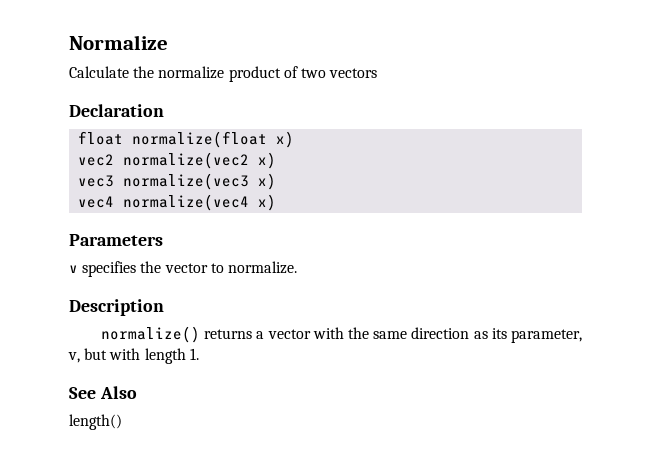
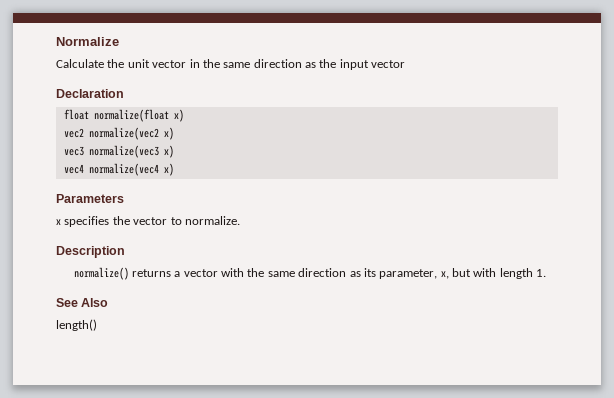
- Calculate the normalize product of two vectors
+ Calculate the unit vector in the same direction as the input vector
- v specifies the vector to normalize.
+ x specifies the vector to normalize.
- normalize() returns a vector with the same direction as its parameter, v, but with length 1.
+ normalize() returns a vector with the same direction as its parameter, x, but with length 1.

